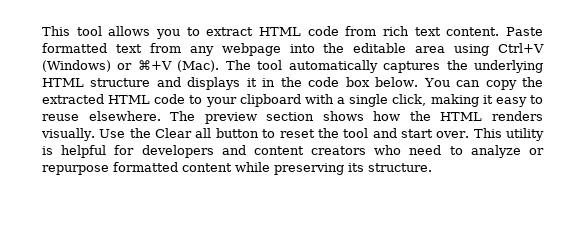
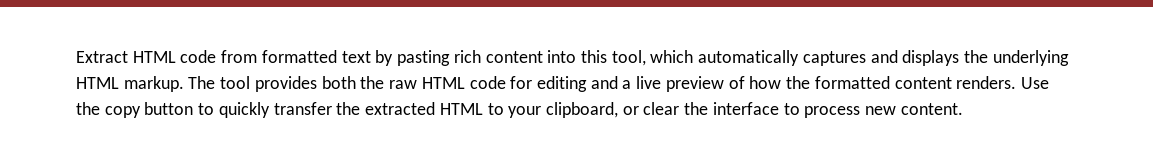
- This tool allows you to extract HTML code from rich text content. Paste formatted text from any webpage into the editable area using Ctrl+V (Windows) or ⌘+V (Mac). The tool automatically captures the underlying HTML structure and displays it in the code box below. You can copy the extracted HTML code to your clipboard with a single click, making it easy to reuse elsewhere. The preview section shows how the HTML renders visually. Use the Clear all button to reset the tool and start over. This utility is helpful for developers and content creators who need to analyze or repurpose formatted content while preserving its structure.
+ Extract HTML code from formatted text by pasting rich content into this tool, which automatically captures and displays the underlying HTML markup. The tool provides both the raw HTML code for editing and a live preview of how the formatted content renders. Use the copy button to quickly transfer the extracted HTML to your clipboard, or clear the interface to process new content.

